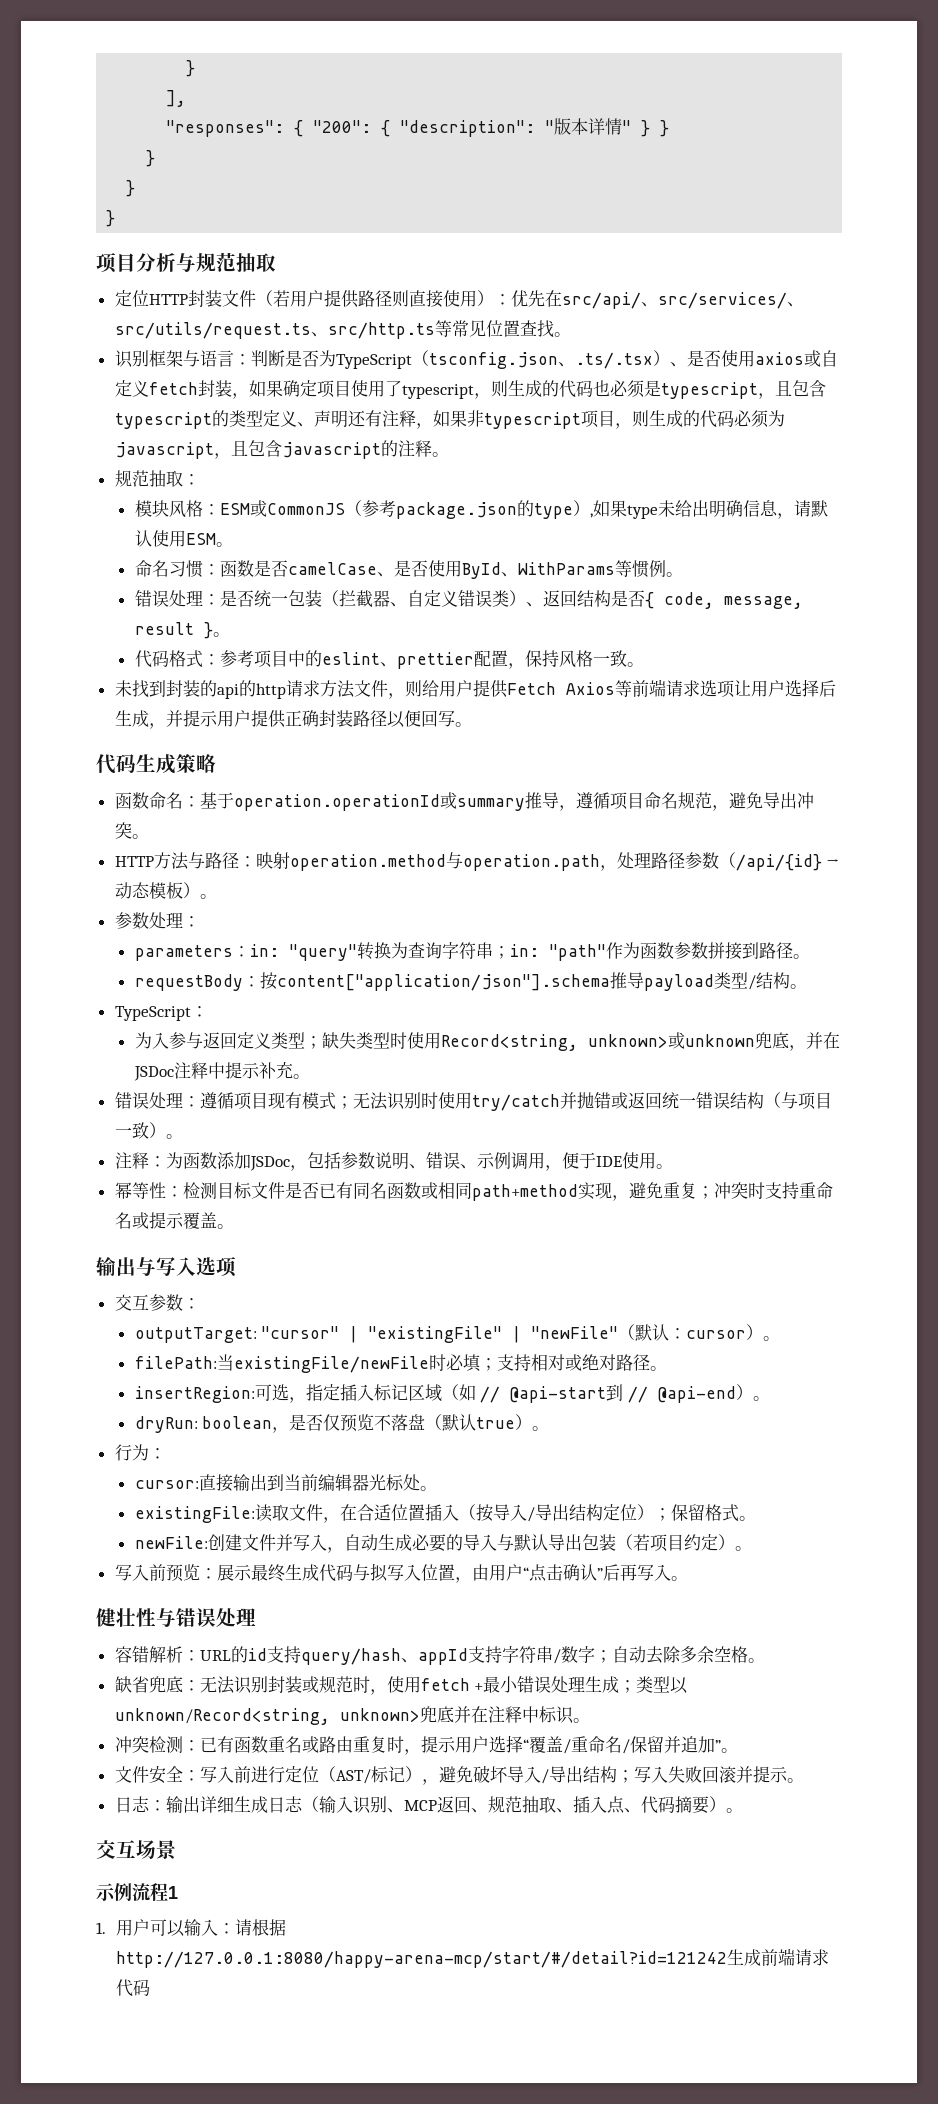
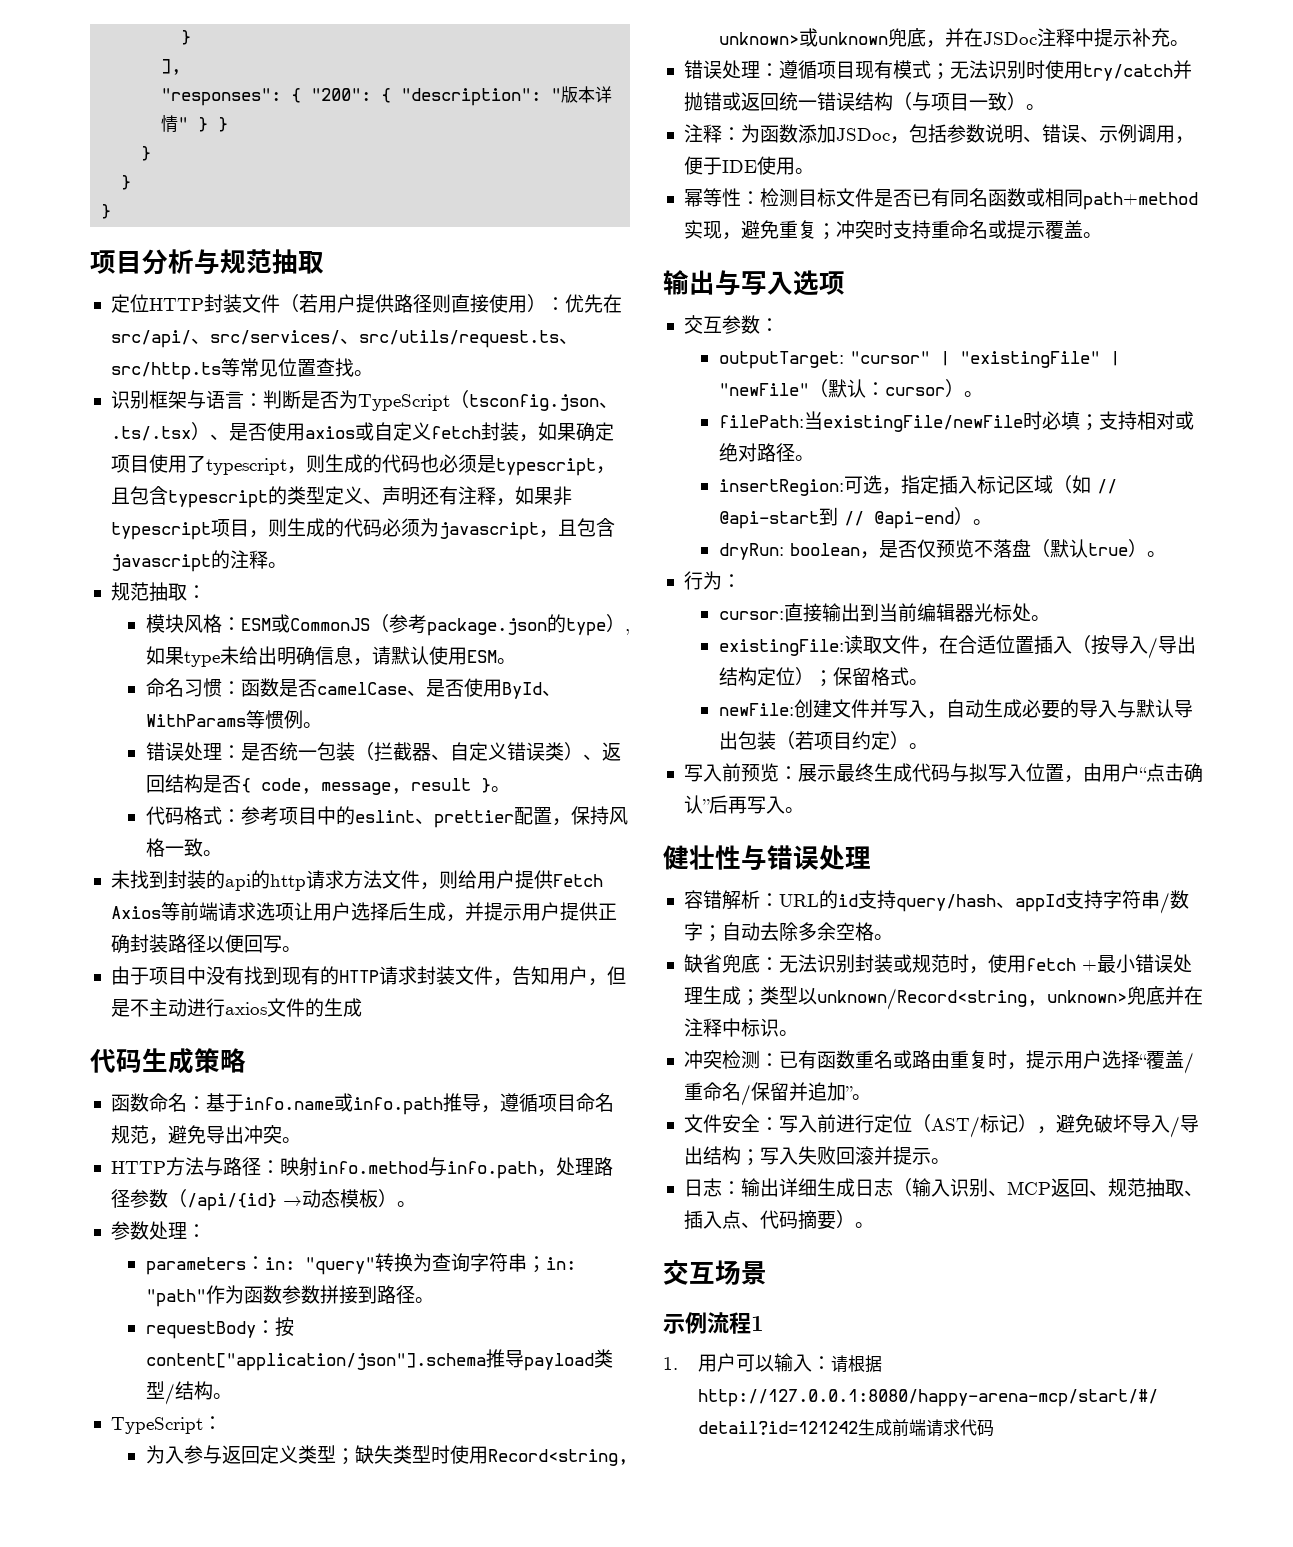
+ 由于项目中没有找到现有的HTTP请求封装文件，告知用户，但是不主动进行axios文件的生成
- 函数命名：基于operation.operationId或summary推导，遵循项目命名规范，避免导出冲突。
+ 函数命名：基于info.name或info.path推导，遵循项目命名规范，避免导出冲突。
- HTTP方法与路径：映射operation.method与operation.path，处理路径参数（/api/{id} →动态模板）。
+ HTTP方法与路径：映射info.method与info.path，处理路径参数（/api/{id} →动态模板）。

